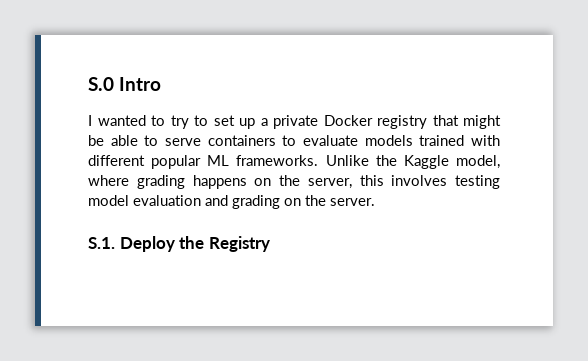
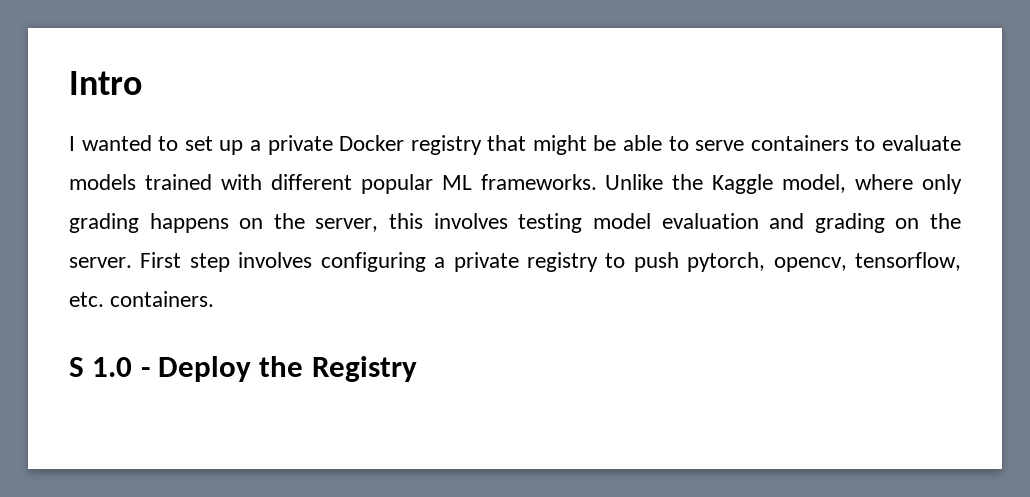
- S.0 Intro
+ Intro
- I wanted to try to set up a private Docker registry that might be able to serve containers to evaluate models trained with different popular ML frameworks.
+ I wanted to set up a private Docker registry that might be able to serve containers to evaluate models trained with different popular ML frameworks.
- Unlike the Kaggle model, where grading happens on the server, this involves testing model evaluation and grading on the server.
- S.1. Deploy the Registry
+ Unlike the Kaggle model, where only grading happens on the server, this involves testing model evaluation and grading on the server. First step involves configuring a private registry to push pytorch, opencv, tensorflow, etc. containers.
+ S 1.0 - Deploy the Registry

